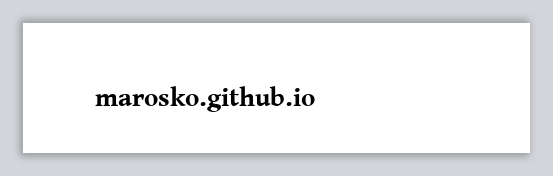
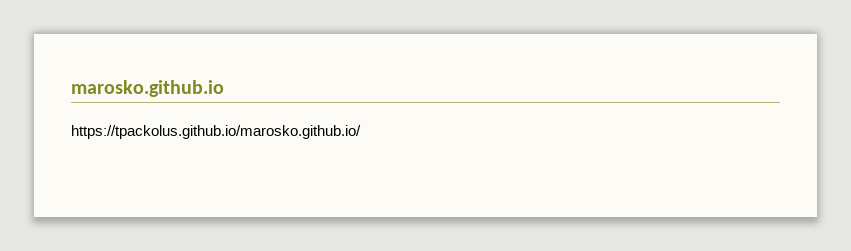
+ https://tpackolus.github.io/marosko.github.io/

